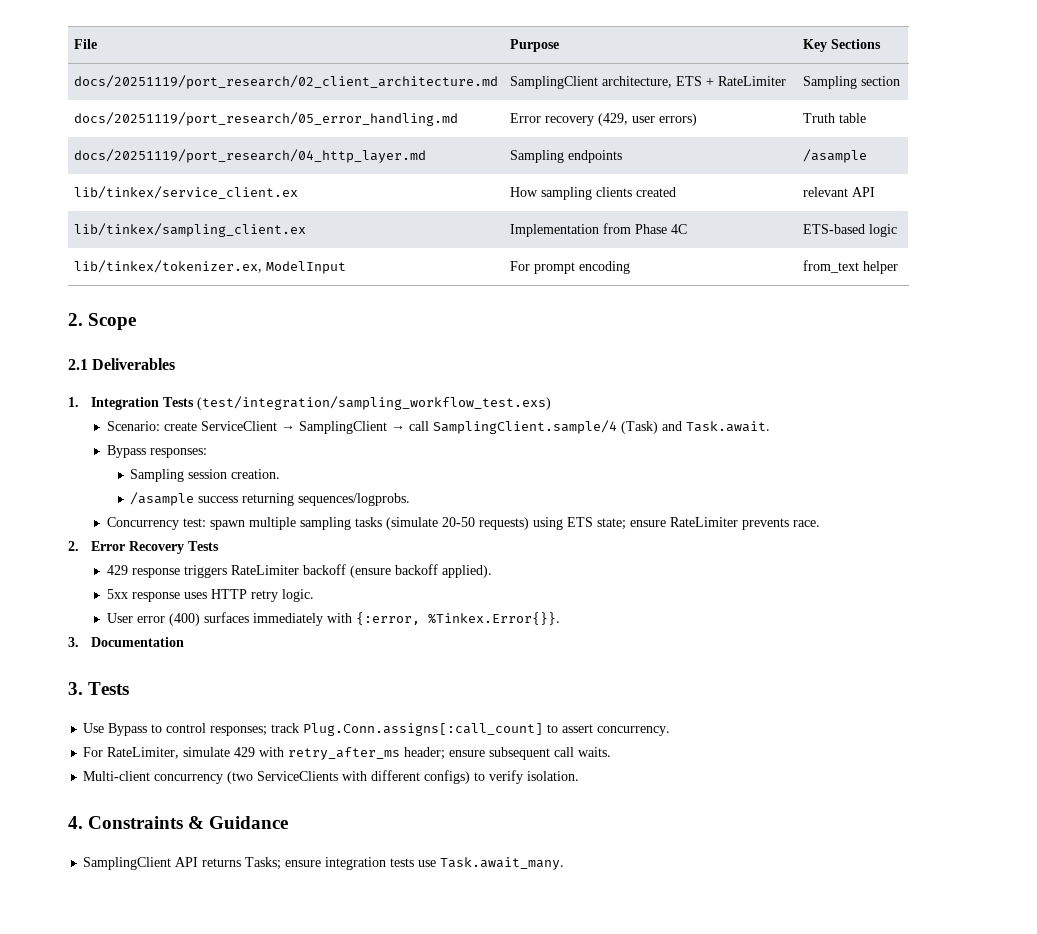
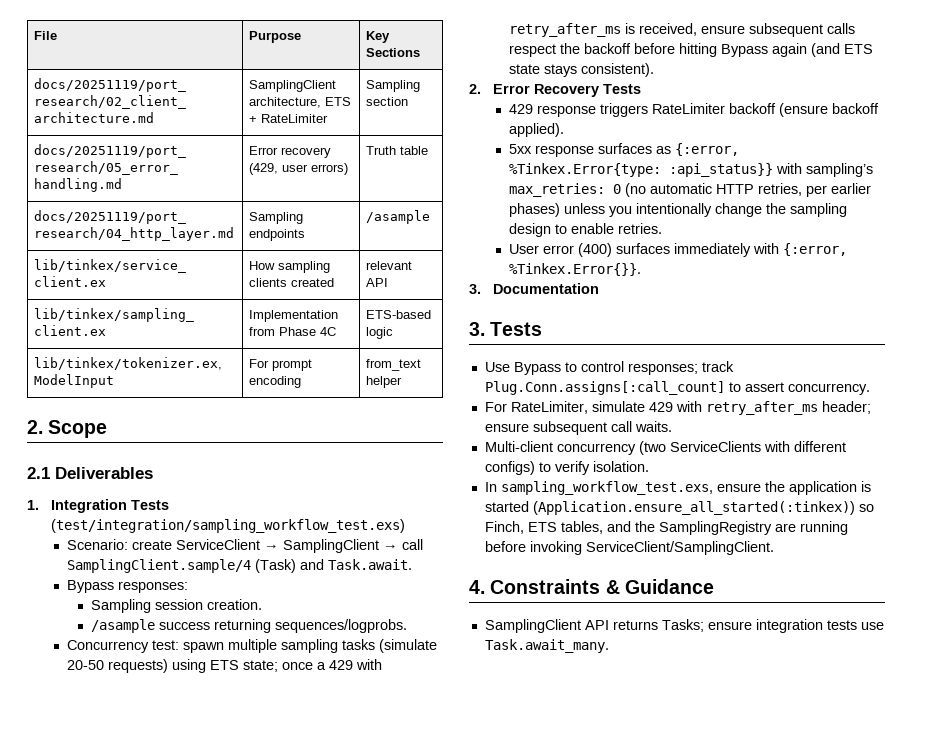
- Concurrency test: spawn multiple sampling tasks (simulate 20-50 requests) using ETS state; ensure RateLimiter prevents race.
+ Concurrency test: spawn multiple sampling tasks (simulate 20-50 requests) using ETS state; once a 429 with retry_after_ms is received, ensure subsequent calls respect the backoff before hitting Bypass again (and ETS state stays consistent).
- 5xx response uses HTTP retry logic.
+ 5xx response surfaces as {:error, %Tinkex.Error{type: :api_status}} with sampling’s max_retries: 0 (no automatic HTTP retries, per earlier phases) unless you intentionally change the sampling design to enable retries.
+ In sampling_workflow_test.exs, ensure the application is started (Application.ensure_all_started(:tinkex)) so Finch, ETS tables, and the SamplingRegistry are running before invoking ServiceClient/SamplingClient.

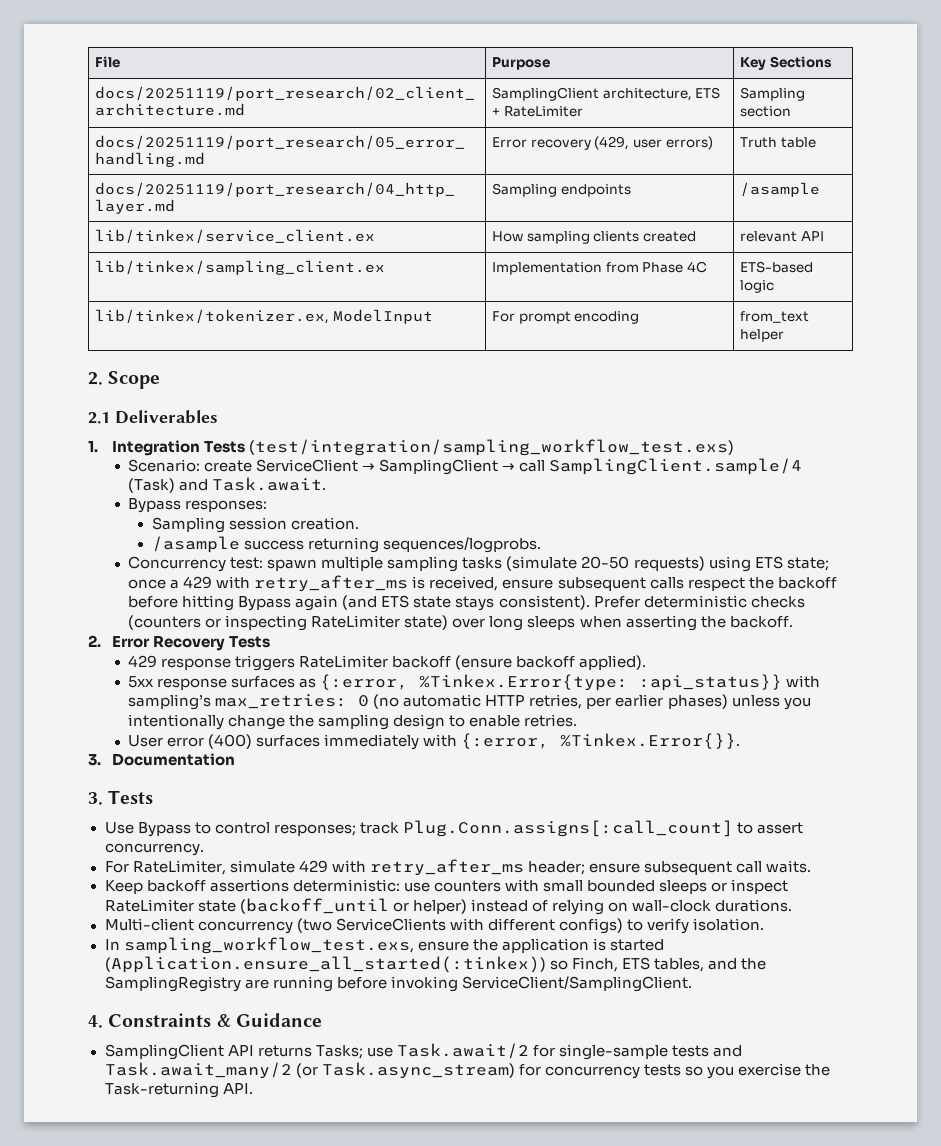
+ Prefer deterministic checks (counters or inspecting RateLimiter state) over long sleeps when asserting the backoff.
+ Keep backoff assertions deterministic: use counters with small bounded sleeps or inspect RateLimiter state (backoff_until or helper) instead of relying on wall-clock durations.
- SamplingClient API returns Tasks; ensure integration tests use Task.await_many.
+ SamplingClient API returns Tasks; use Task.await/2 for single-sample tests and Task.await_many/2 (or Task.async_stream) for concurrency tests so you exercise the Task-returning API.

